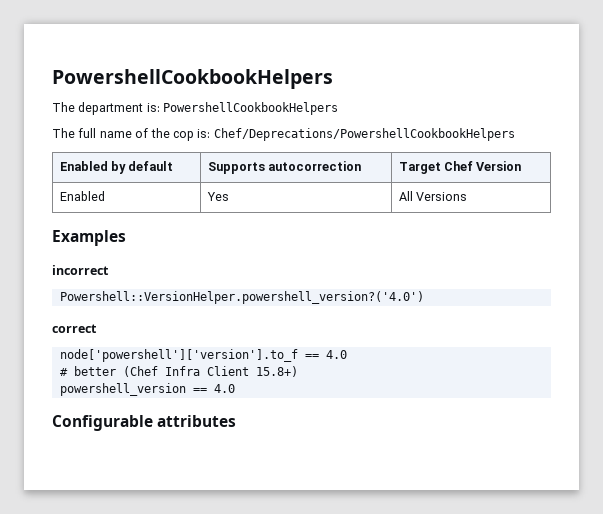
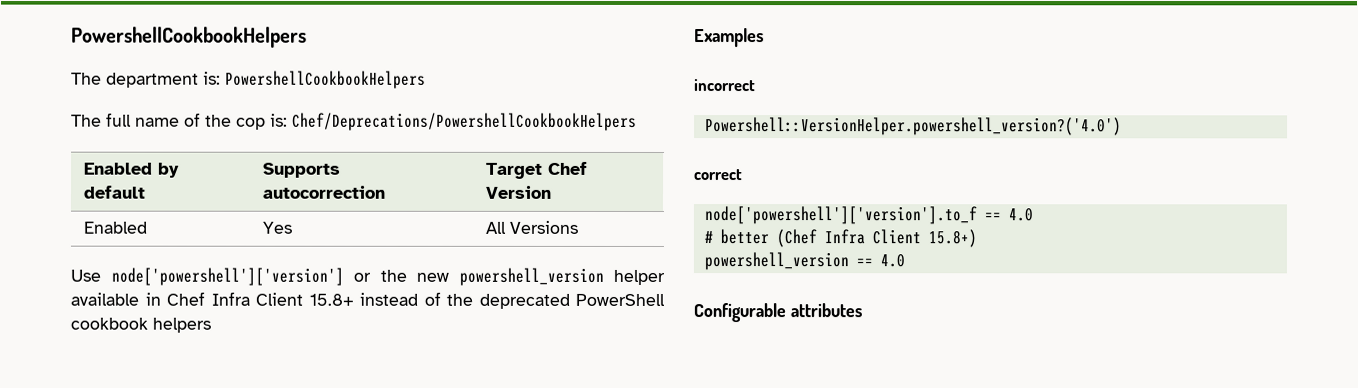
+ Use node['powershell']['version'] or the new powershell_version helper available in Chef Infra Client 15.8+ instead of the deprecated PowerShell cookbook helpers

